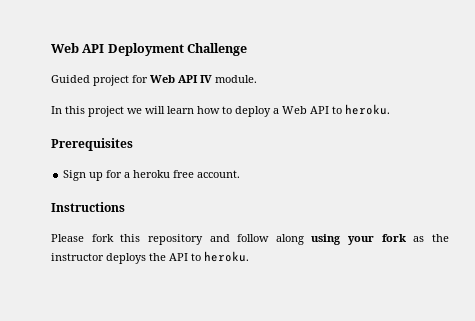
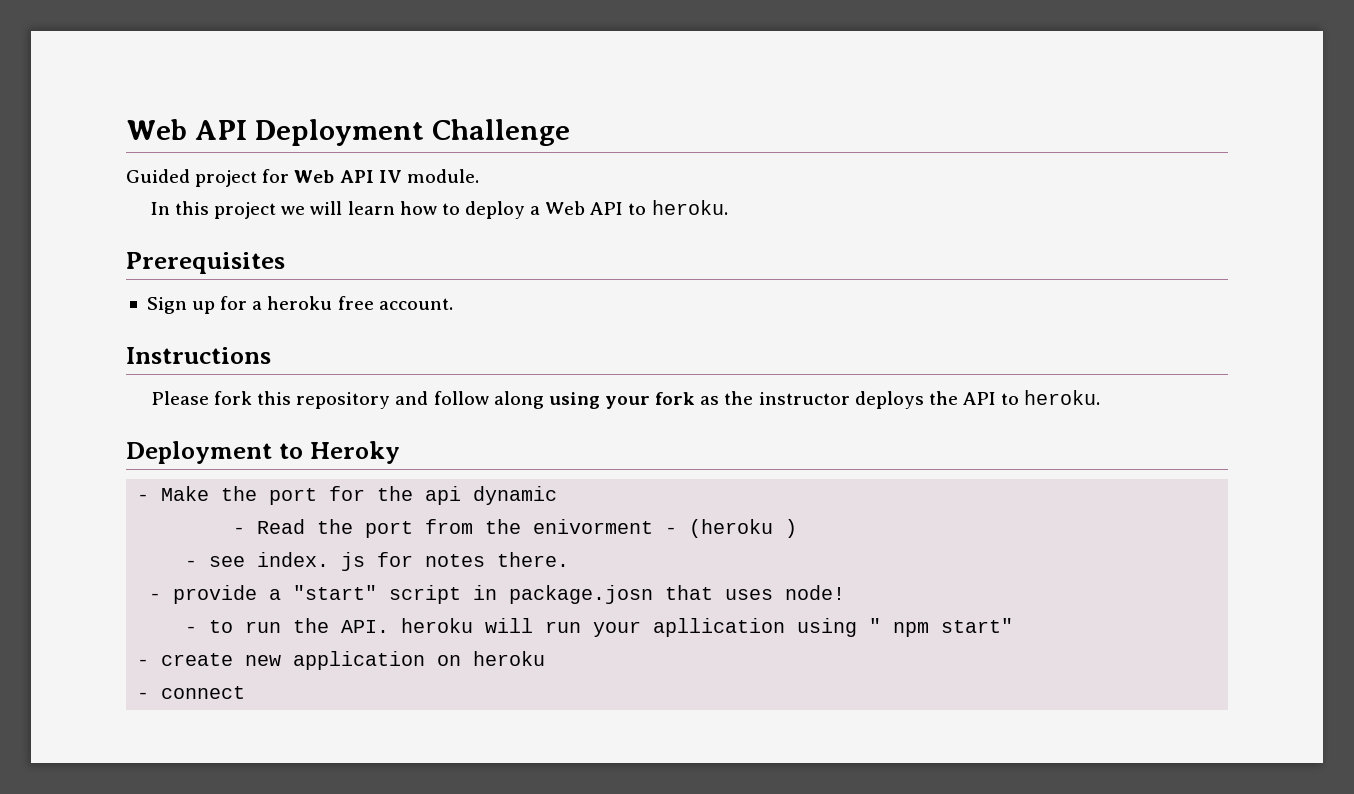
+ Deployment to Heroky
+ - Make the port for the api dynamic
+ - Read the port from the enivorment - (heroku )
+ - see index. js for notes there.
+ - provide a "start" script in package.josn that uses node!
+ - to run the API. heroku will run your apllication using " npm start"
+ - create new application on heroku
+ - connect

